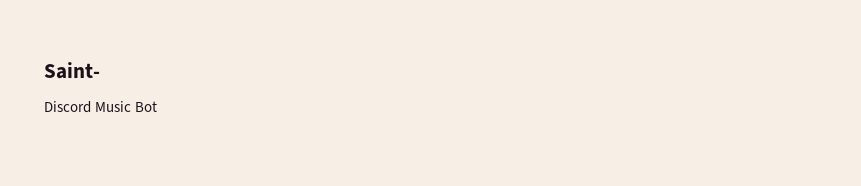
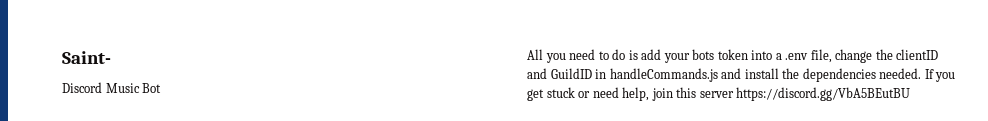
+ All you need to do is add your bots token into a .env file, change the clientID and GuildID in handleCommands.js and install the dependencies needed. If you get stuck or need help, join this server https://discord.gg/VbA5BEutBU

